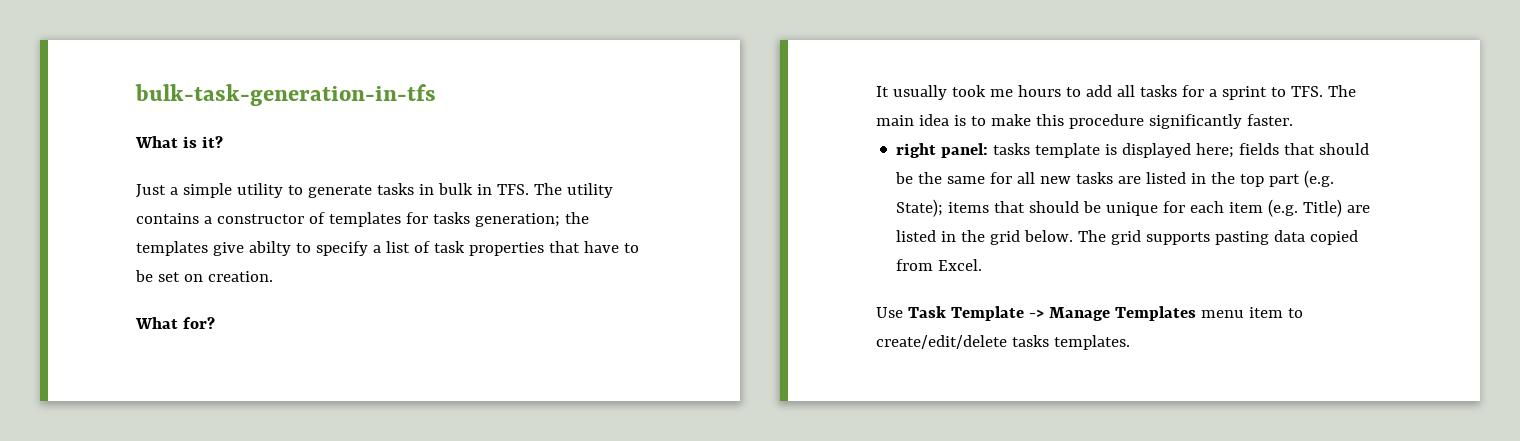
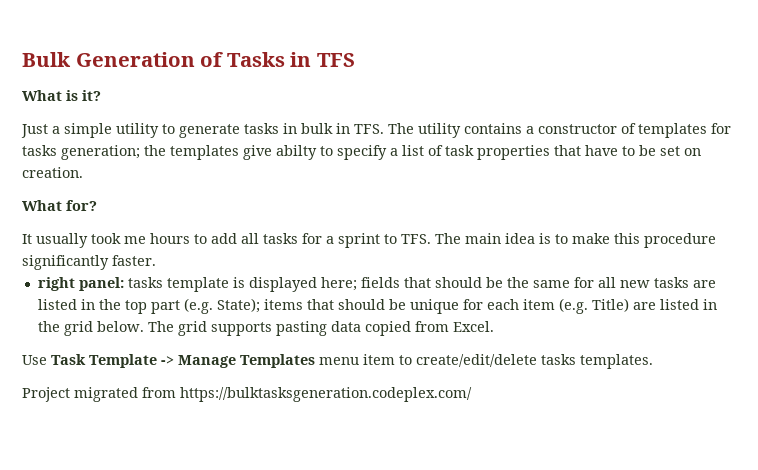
- bulk-task-generation-in-tfs
+ Bulk Generation of Tasks in TFS
+ Project migrated from https://bulktasksgeneration.codeplex.com/

